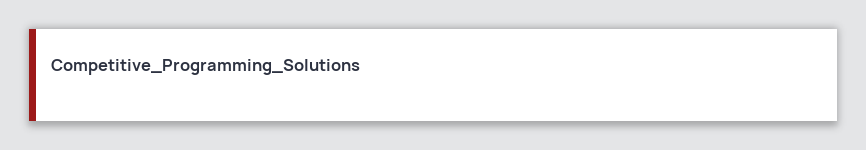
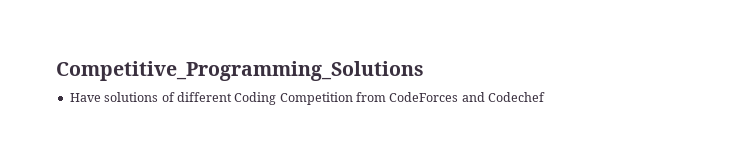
+ Have solutions of different Coding Competition from CodeForces and Codechef

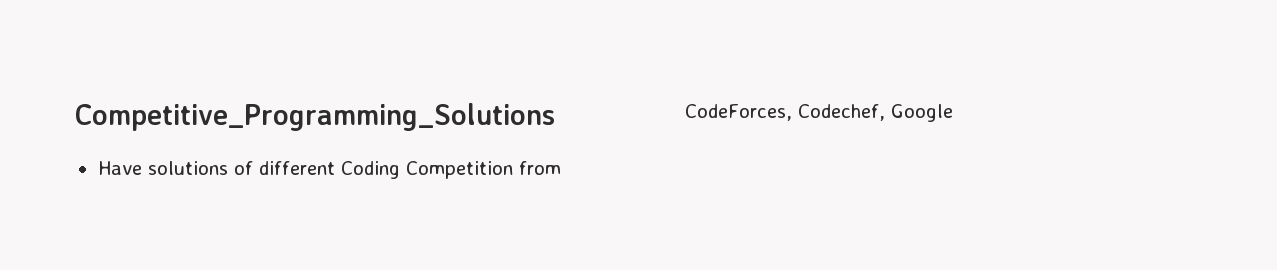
- Have solutions of different Coding Competition from CodeForces and Codechef
+ Have solutions of different Coding Competition from CodeForces, Codechef, Google

